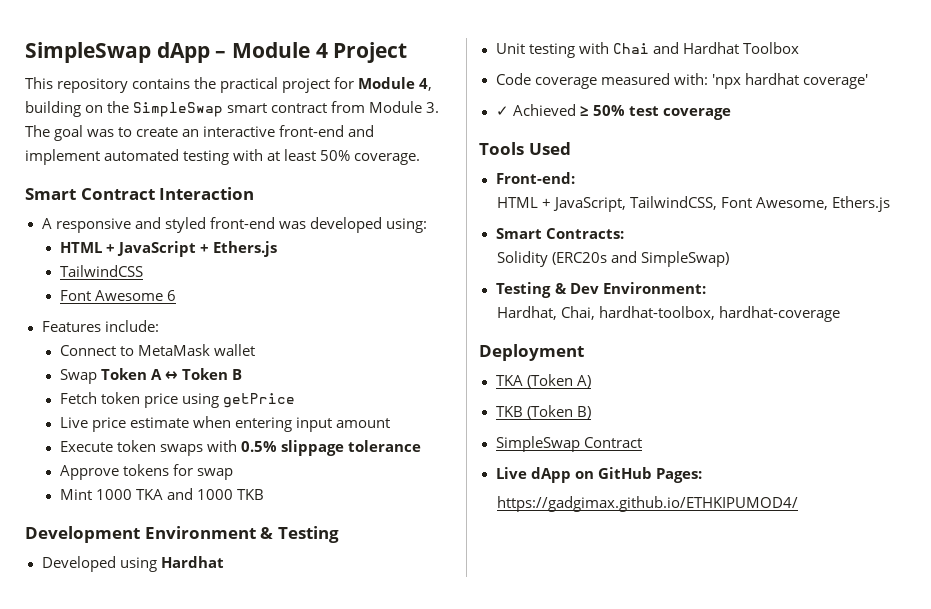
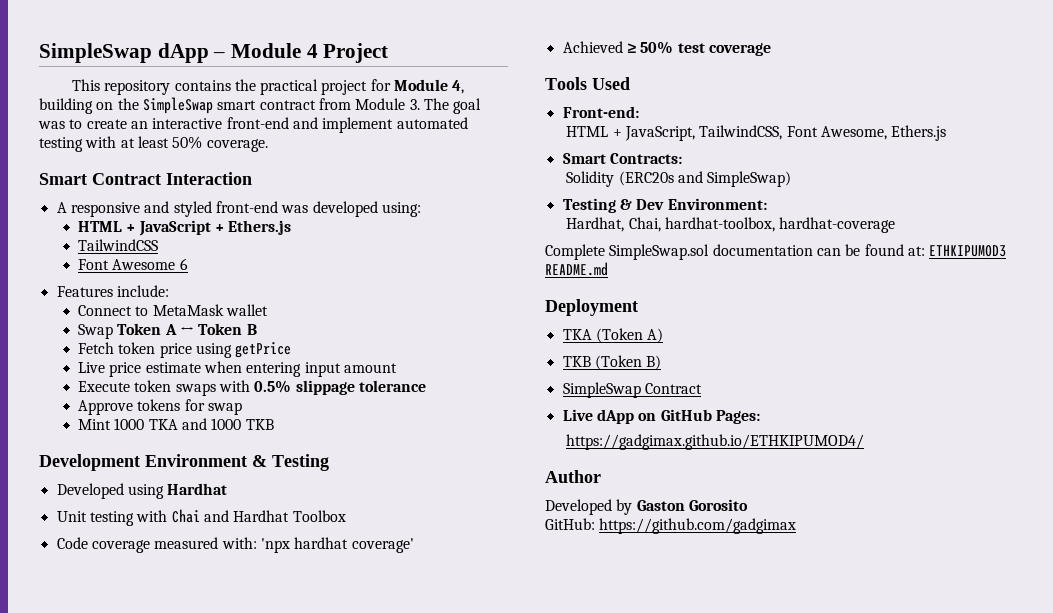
- ✓ Achieved ≥ 50% test coverage
+ Achieved ≥ 50% test coverage
+ Complete SimpleSwap.sol documentation can be found at: ETHKIPUMOD3 README.md
+ Author
+ Developed by Gaston Gorosito
+ GitHub: https://github.com/gadgimax

